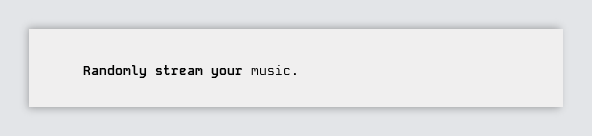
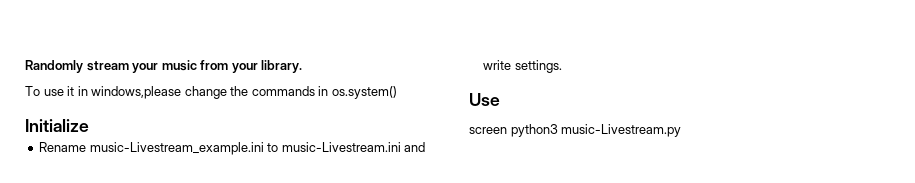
- Randomly stream your music.
+ Randomly stream your music from your library.
+ To use it in windows,please change the commands in os.system()
+ Initialize
+ Rename music-Livestream_example.ini to music-Livestream.ini and write settings.
+ Use
+ screen python3 music-Livestream.py

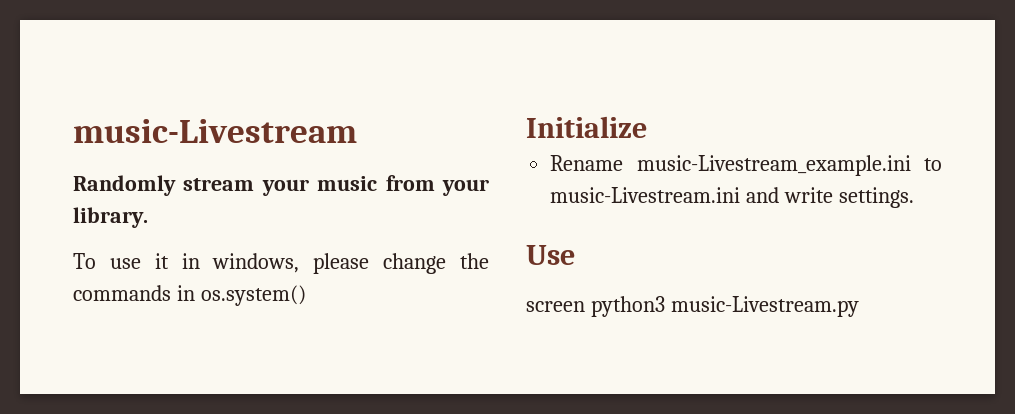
+ music-Livestream
- To use it in windows,please change the commands in os.system()
+ To use it in windows, please change the commands in os.system()

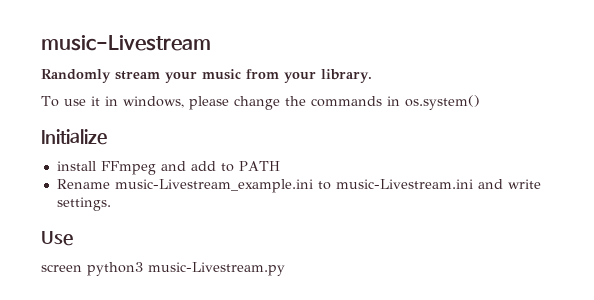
+ install FFmpeg and add to PATH

